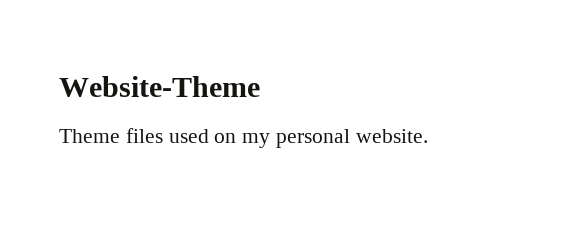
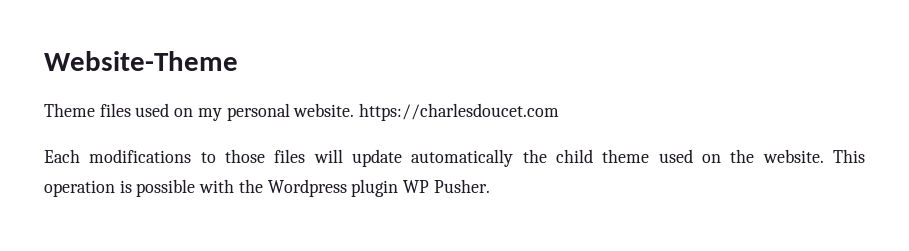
- Theme files used on my personal website.
+ Theme files used on my personal website. https://charlesdoucet.com
+ Each modifications to those files will update automatically the child theme used on the website. This operation is possible with the Wordpress plugin WP Pusher.

